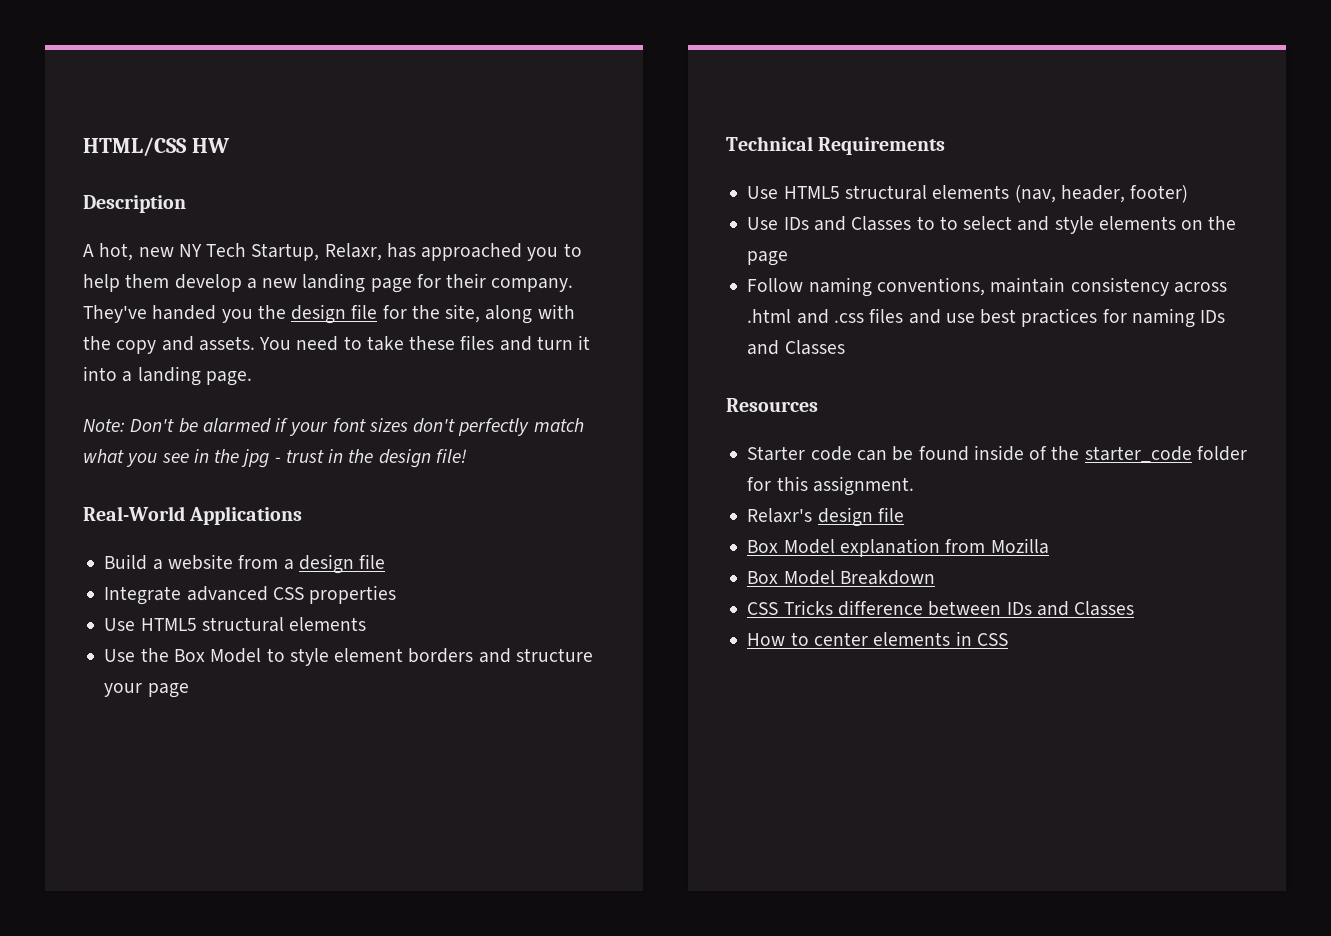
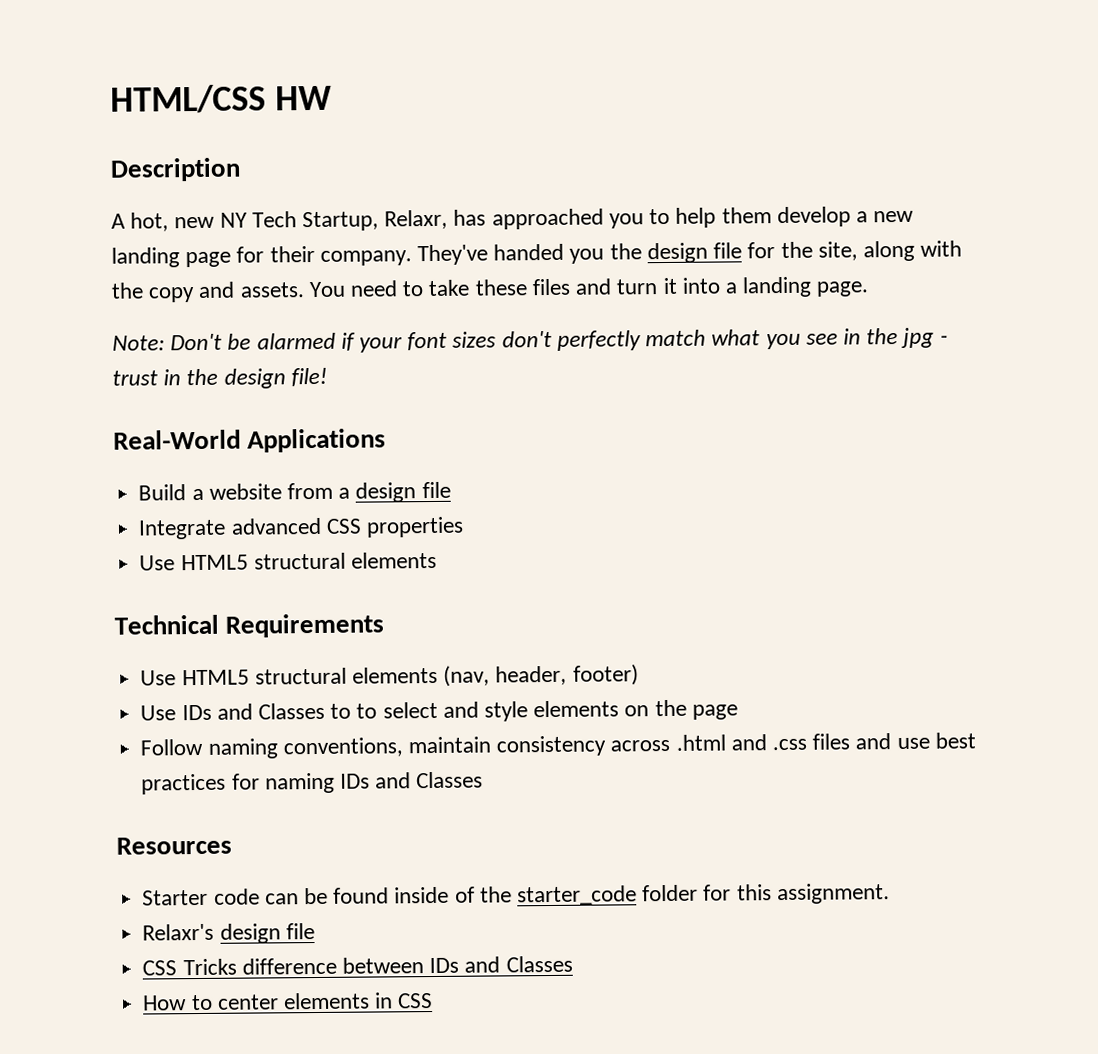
- Use the Box Model to style element borders and structure your page
- Box Model explanation from Mozilla
- Box Model Breakdown

